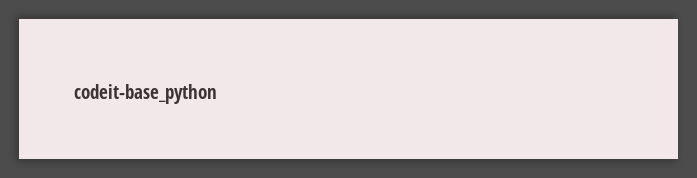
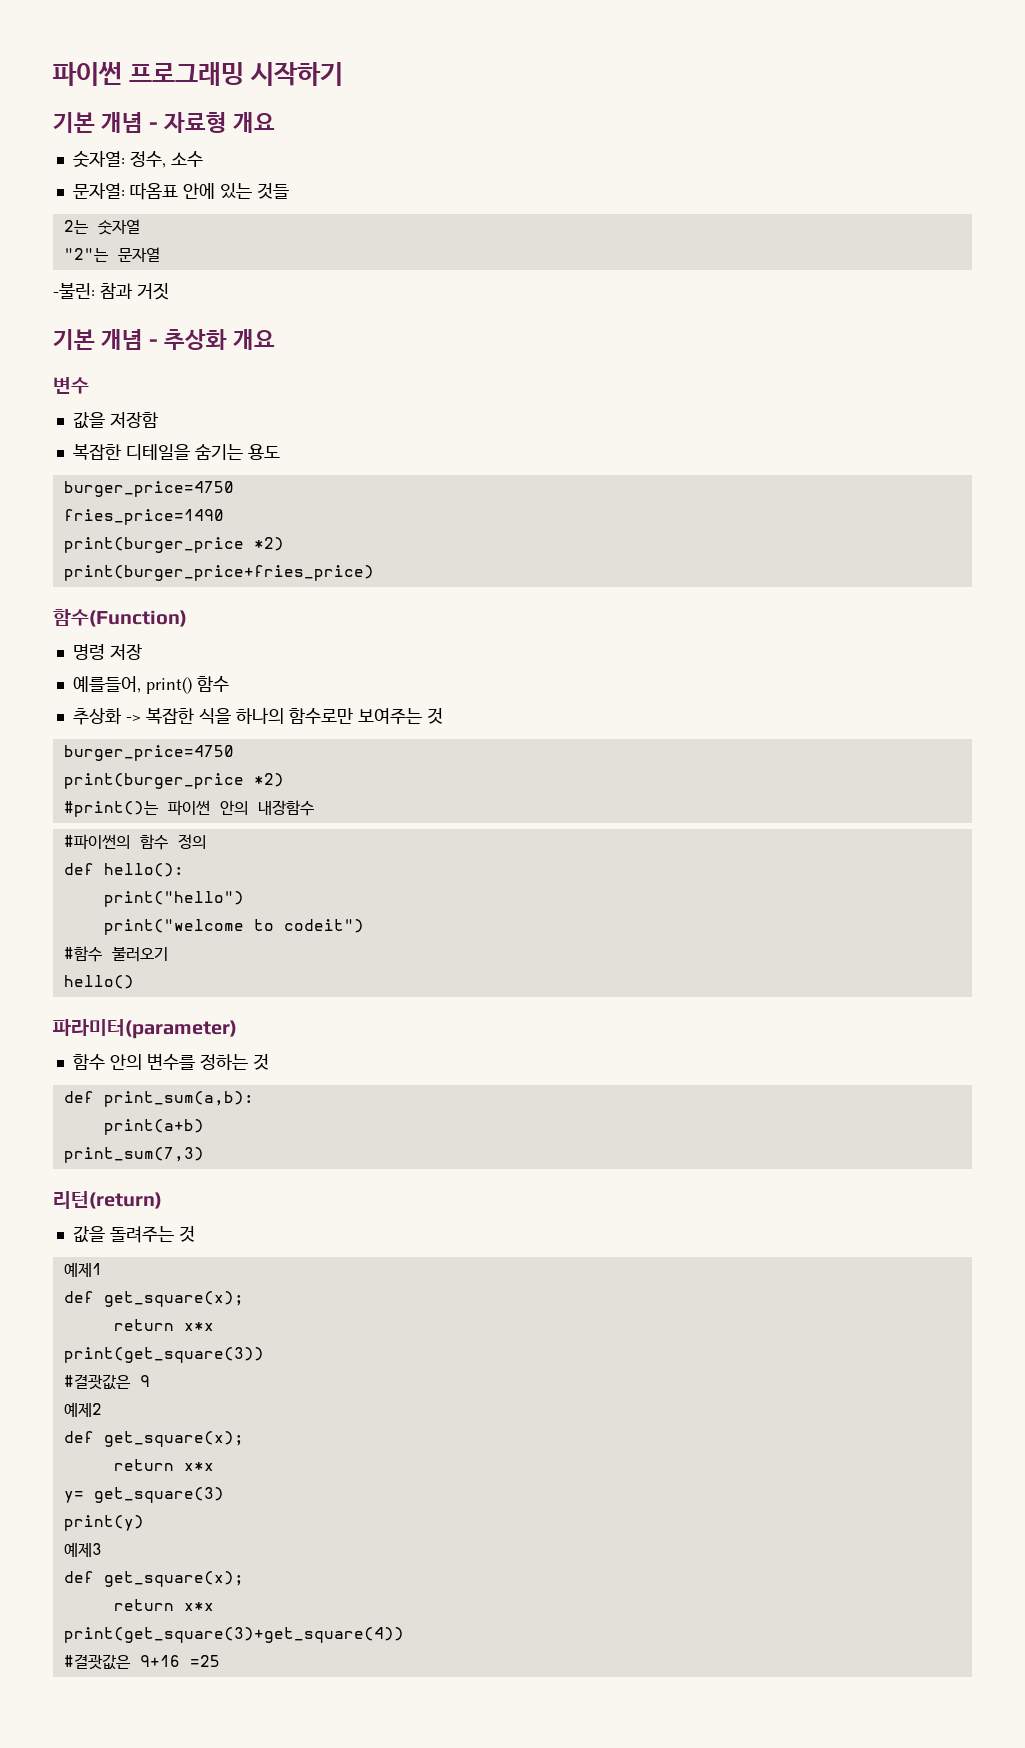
- codeit-base_python
+ 파이썬 프로그래밍 시작하기
+ 기본 개념 - 자료형 개요
+ 숫자열: 정수, 소수
+ 문자열: 따옴표 안에 있는 것들
+ 2는 숫자열
+ "2"는 문자열
+ -불린: 참과 거짓
+ 기본 개념 - 추상화 개요
+ 변수
+ 값을 저장함
+ 복잡한 디테일을 숨기는 용도
+ burger_price=4750
+ fries_price=1490
+ print(burger_price *2)
+ print(burger_price+fries_price)
+ 함수(Function)
+ 명령 저장
+ 예를들어, print() 함수
+ 추상화 -> 복잡한 식을 하나의 함수로만 보여주는 것
+ burger_price=4750
+ print(burger_price *2)
+ #print()는 파이썬 안의 내장함수
+ #파이썬의 함수 정의
+ def hello():
+ print("hello")
+ print("welcome to codeit")
+ #함수 불러오기
+ hello()
+ 파라미터(parameter)
+ 함수 안의 변수를 정하는 것
+ def print_sum(a,b):
+ print(a+b)
+ print_sum(7,3)
+ 리턴(return)
+ 값을 돌려주는 것
+ 예제1
+ def get_square(x);
+ return x*x
+ print(get_square(3))
+ #결괏값은 9
+ 예제2
+ def get_square(x);
+ return x*x
+ y= get_square(3)
+ print(y)
+ 예제3
+ def get_square(x);
+ return x*x
+ print(get_square(3)+get_square(4))
+ #결괏값은 9+16 =25

